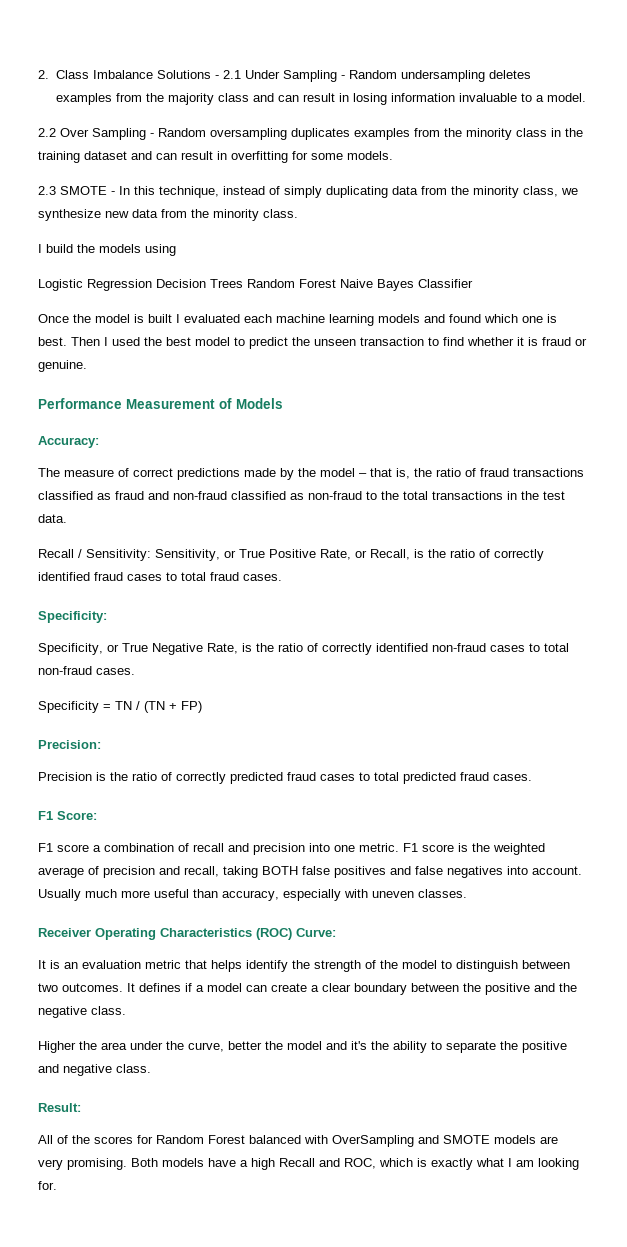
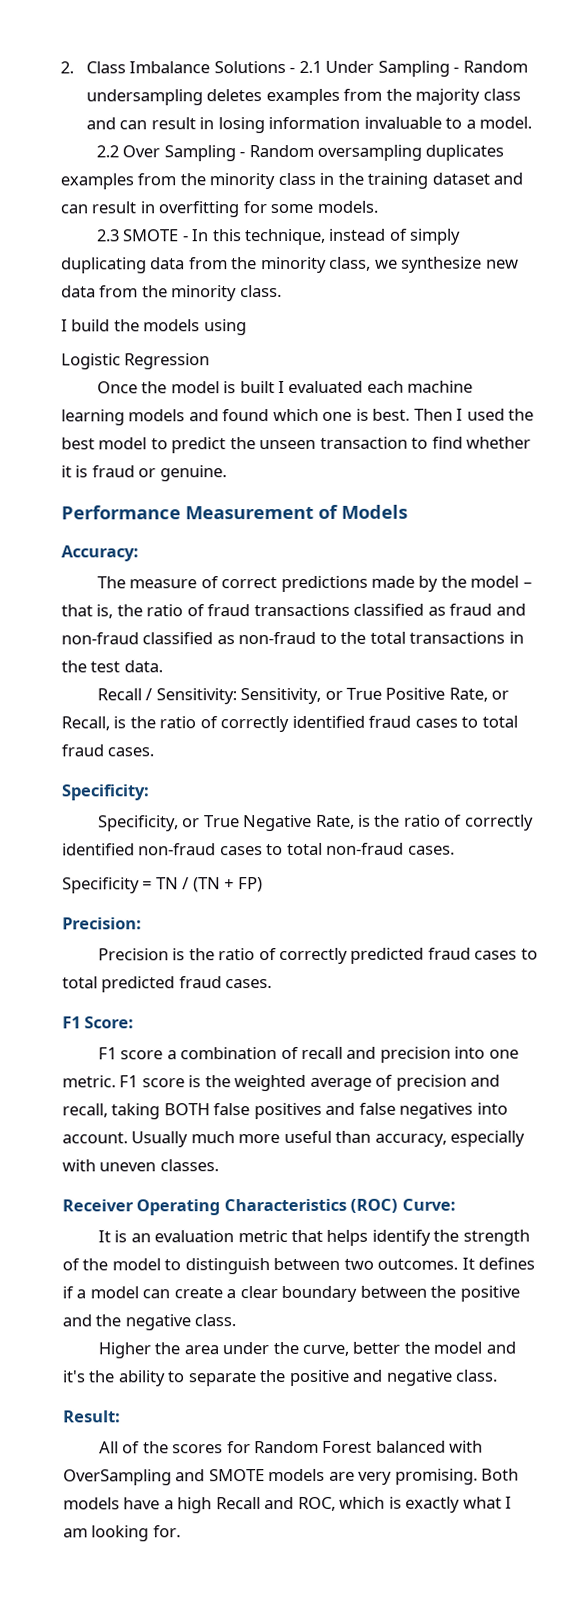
- Logistic Regression Decision Trees Random Forest Naive Bayes Classifier
+ Logistic Regression

